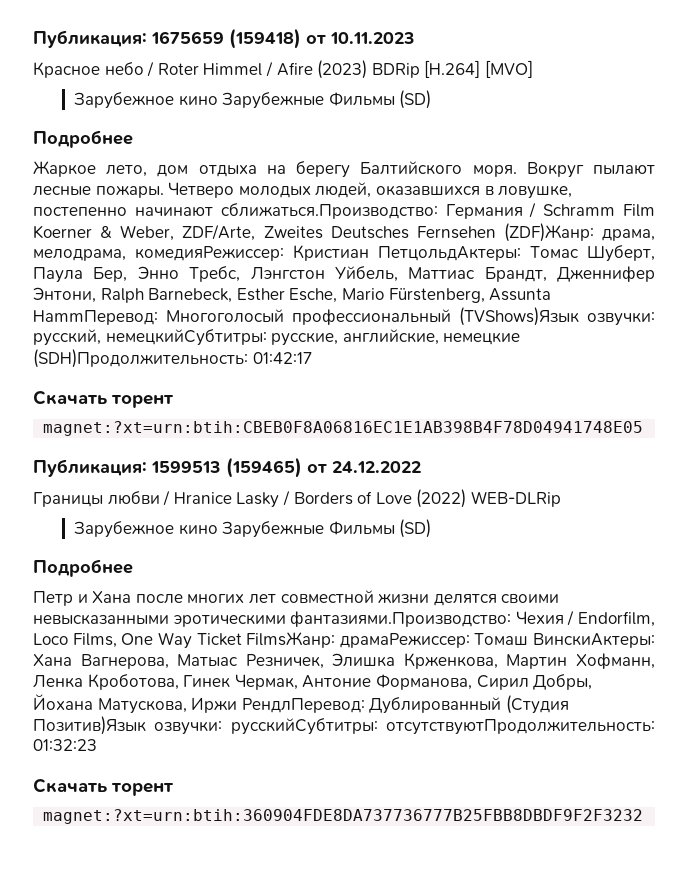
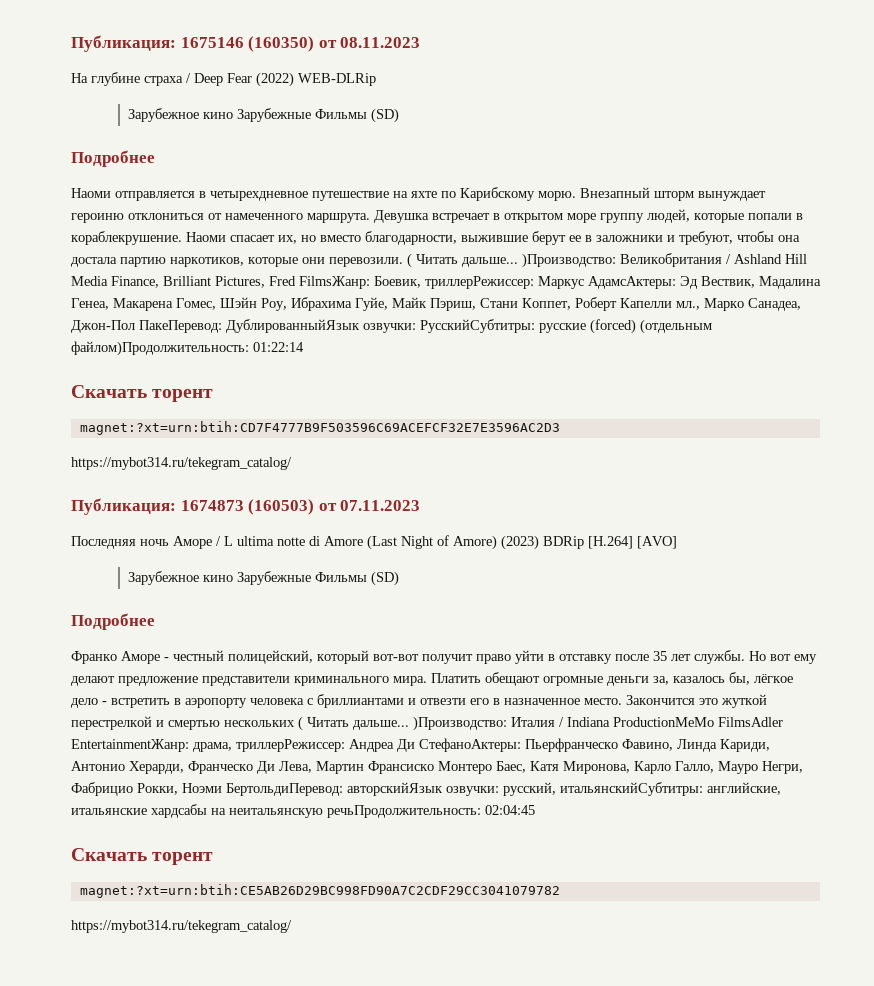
- Публикация: 1675659 (159418) от 10.11.2023
- Красное небо / Roter Himmel / Afire (2023) BDRip [H.264] [MVO]
- Зарубежное кино Зарубежные Фильмы (SD)
- Подробнее
- Жаркое лето, дом отдыха на берегу Балтийского моря. Вокруг пылают лесные пожары. Четверо молодых людей, оказавшихся в ловушке, постепенно начинают сближаться.Производство: Германия / Schramm Film Koerner & Weber, ZDF/Arte, Zweites Deutsches Fernsehen (ZDF)Жанр: драма, мелодрама, комедияРежиссер: Кристиан ПетцольдАктеры: Томас Шуберт, Паула Бер, Энно Требс, Лэнгстон Уйбель, Маттиас Брандт, Дженнифер Энтони, Ralph Barnebeck, Esther Esche, Mario Fürstenberg, Assunta HammПеревод: Многоголосый профессиональный (TVShows)Язык озвучки: русский, немецкийСубтитры: русские, английские, немецкие (SDH)Продолжительность: 01:42:17
- Скачать торент
- magnet:?xt=urn:btih:CBEB0F8A06816EC1E1AB398B4F78D04941748E05
- Публикация: 1599513 (159465) от 24.12.2022
- Границы любви / Hranice Lasky / Borders of Love (2022) WEB-DLRip
+ Публикация: 1675146 (160350) от 08.11.2023
+ На глубине страха / Deep Fear (2022) WEB-DLRip
- Петр и Хана после многих лет совместной жизни делятся своими невысказанными эротическими фантазиями.Производство: Чехия / Endorfilm, Loco Films, One Way Ticket FilmsЖанр: драмаРежиссер: Томаш ВинскиАктеры: Хана Вагнерова, Матыас Резничек, Элишка Крженкова, Мартин Хофманн, Ленка Кроботова, Гинек Чермак, Антоние Форманова, Сирил Добры, Йохана Матускова, Иржи РендлПеревод: Дублированный (Студия Позитив)Язык озвучки: русскийСубтитры: отсутствуютПродолжительность: 01:32:23
+ Наоми отправляется в четырехдневное путешествие на яхте по Карибскому морю. Внезапный шторм вынуждает героиню отклониться от намеченного маршрута. Девушка встречает в открытом море группу людей, которые попали в кораблекрушение. Наоми спасает их, но вместо благодарности, выжившие берут ее в заложники и требуют, чтобы она достала партию наркотиков, которые они перевозили. ( Читать дальше... )Производство: Великобритания / Ashland Hill Media Finance, Brilliant Pictures, Fred FilmsЖанр: Боевик, триллерРежиссер: Маркус АдамсАктеры: Эд Вествик, Мадалина Генеа, Макарена Гомес, Шэйн Роу, Ибрахима Гуйе, Майк Пэриш, Стани Коппет, Роберт Капелли мл., Марко Санадеа, Джон-Пол ПакеПеревод: ДублированныйЯзык озвучки: РусскийСубтитры: русские (forced) (отдельным файлом)Продолжительность: 01:22:14
  Скачать торент
- magnet:?xt=urn:btih:360904FDE8DA737736777B25FBB8DBDF9F2F3232
+ magnet:?xt=urn:btih:CD7F4777B9F503596C69ACEFCF32E7E3596AC2D3
+ https://mybot314.ru/tekegram_catalog/
+ Публикация: 1674873 (160503) от 07.11.2023
+ Последняя ночь Аморе / L ultima notte di Amore (Last Night of Amore) (2023) BDRip [H.264] [AVO]
+ Зарубежное кино Зарубежные Фильмы (SD)
+ Подробнее
+ Франко Аморе - честный полицейский, который вот-вот получит право уйти в отставку после 35 лет службы. Но вот ему делают предложение представители криминального мира. Платить обещают огромные деньги за, казалось бы, лёгкое дело - встретить в аэропорту человека с бриллиантами и отвезти его в назначенное место. Закончится это жуткой перестрелкой и смертью нескольких ( Читать дальше... )Производство: Италия / Indiana ProductionMeMo FilmsAdler EntertainmentЖанр: драма, триллерРежиссер: Андреа Ди СтефаноАктеры: Пьерфранческо Фавино, Линда Кариди, Антонио Херарди, Франческо Ди Лева, Мартин Франсиско Монтеро Баес, Катя Миронова, Карло Галло, Мауро Негри, Фабрицио Рокки, Ноэми БертольдиПеревод: авторскийЯзык озвучки: русский, итальянскийСубтитры: английские, итальянские хардсабы на неитальянскую речьПродолжительность: 02:04:45
+ Скачать торент
+ magnet:?xt=urn:btih:CE5AB26D29BC998FD90A7C2CDF29CC3041079782
+ https://mybot314.ru/tekegram_catalog/

